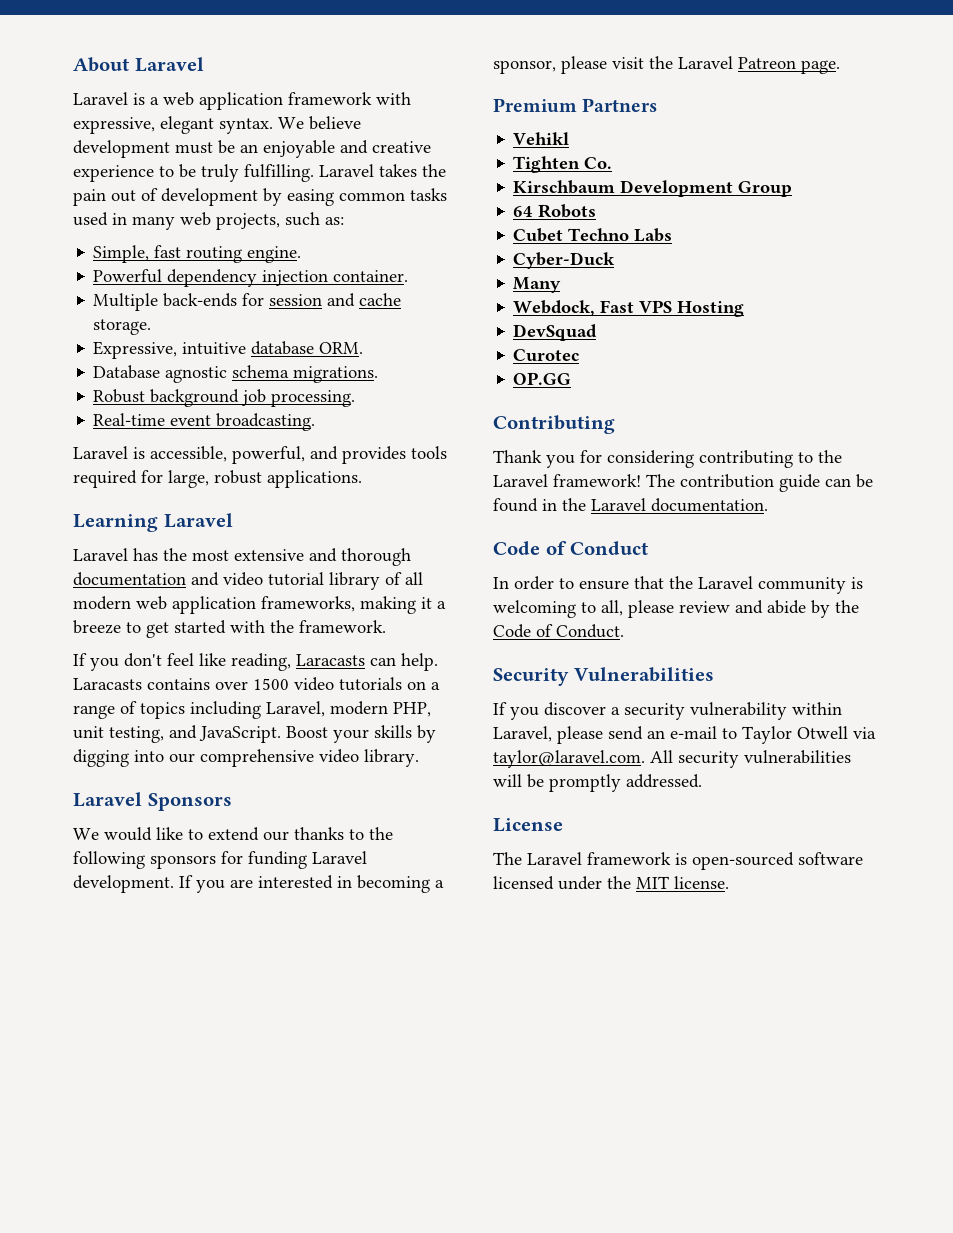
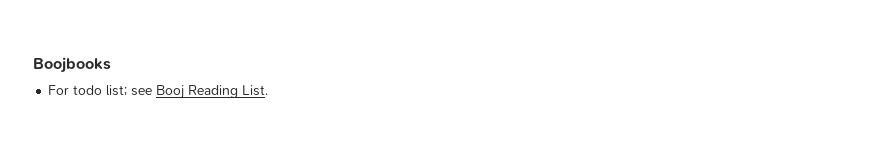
- About Laravel
- Laravel is a web application framework with expressive, elegant syntax. We believe development must be an enjoyable and creative experience to be truly fulfilling. Laravel takes the pain out of development by easing common tasks used in many web projects, such as:
- Simple, fast routing engine.
- Powerful dependency injection container.
- Multiple back-ends for session and cache storage.
- Expressive, intuitive database ORM.
- Database agnostic schema migrations.
- Robust background job processing.
- Real-time event broadcasting.
- Laravel is accessible, powerful, and provides tools required for large, robust applications.
- Learning Laravel
- Laravel has the most extensive and thorough documentation and video tutorial library of all modern web application frameworks, making it a breeze to get started with the framework.
- If you don't feel like reading, Laracasts can help. Laracasts contains over 1500 video tutorials on a range of topics including Laravel, modern PHP, unit testing, and JavaScript. Boost your skills by digging into our comprehensive video library.
- Laravel Sponsors
- We would like to extend our thanks to the following sponsors for funding Laravel development. If you are interested in becoming a sponsor, please visit the Laravel Patreon page.
- Premium Partners
- Vehikl
- Tighten Co.
- Kirschbaum Development Group
- 64 Robots
- Cubet Techno Labs
- Cyber-Duck
- Many
- Webdock, Fast VPS Hosting
- DevSquad
- Curotec
- OP.GG
- Contributing
- Thank you for considering contributing to the Laravel framework! The contribution guide can be found in the Laravel documentation.
- Code of Conduct
- In order to ensure that the Laravel community is welcoming to all, please review and abide by the Code of Conduct.
- Security Vulnerabilities
- If you discover a security vulnerability within Laravel, please send an e-mail to Taylor Otwell via taylor@laravel.com. All security vulnerabilities will be promptly addressed.
- License
- The Laravel framework is open-sourced software licensed under the MIT license.
+ Boojbooks
+ For todo list; see Booj Reading List.

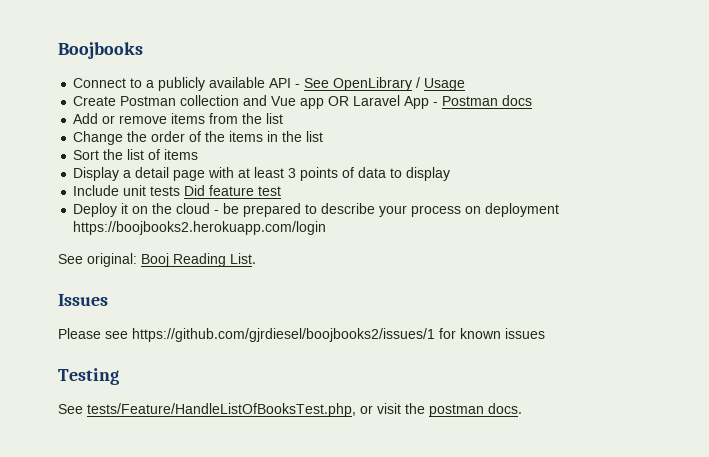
- For todo list; see Booj Reading List.
+ Connect to a publicly available API - See OpenLibrary / Usage
+ Create Postman collection and Vue app OR Laravel App - Postman docs
+ Add or remove items from the list
+ Change the order of the items in the list
+ Sort the list of items
+ Display a detail page with at least 3 points of data to display
+ Include unit tests Did feature test
+ Deploy it on the cloud - be prepared to describe your process on deployment https://boojbooks2.herokuapp.com/login
+ See original: Booj Reading List.
+ Issues
+ Please see https://github.com/gjrdiesel/boojbooks2/issues/1 for known issues
+ Testing
+ See tests/Feature/HandleListOfBooksTest.php, or visit the postman docs.

